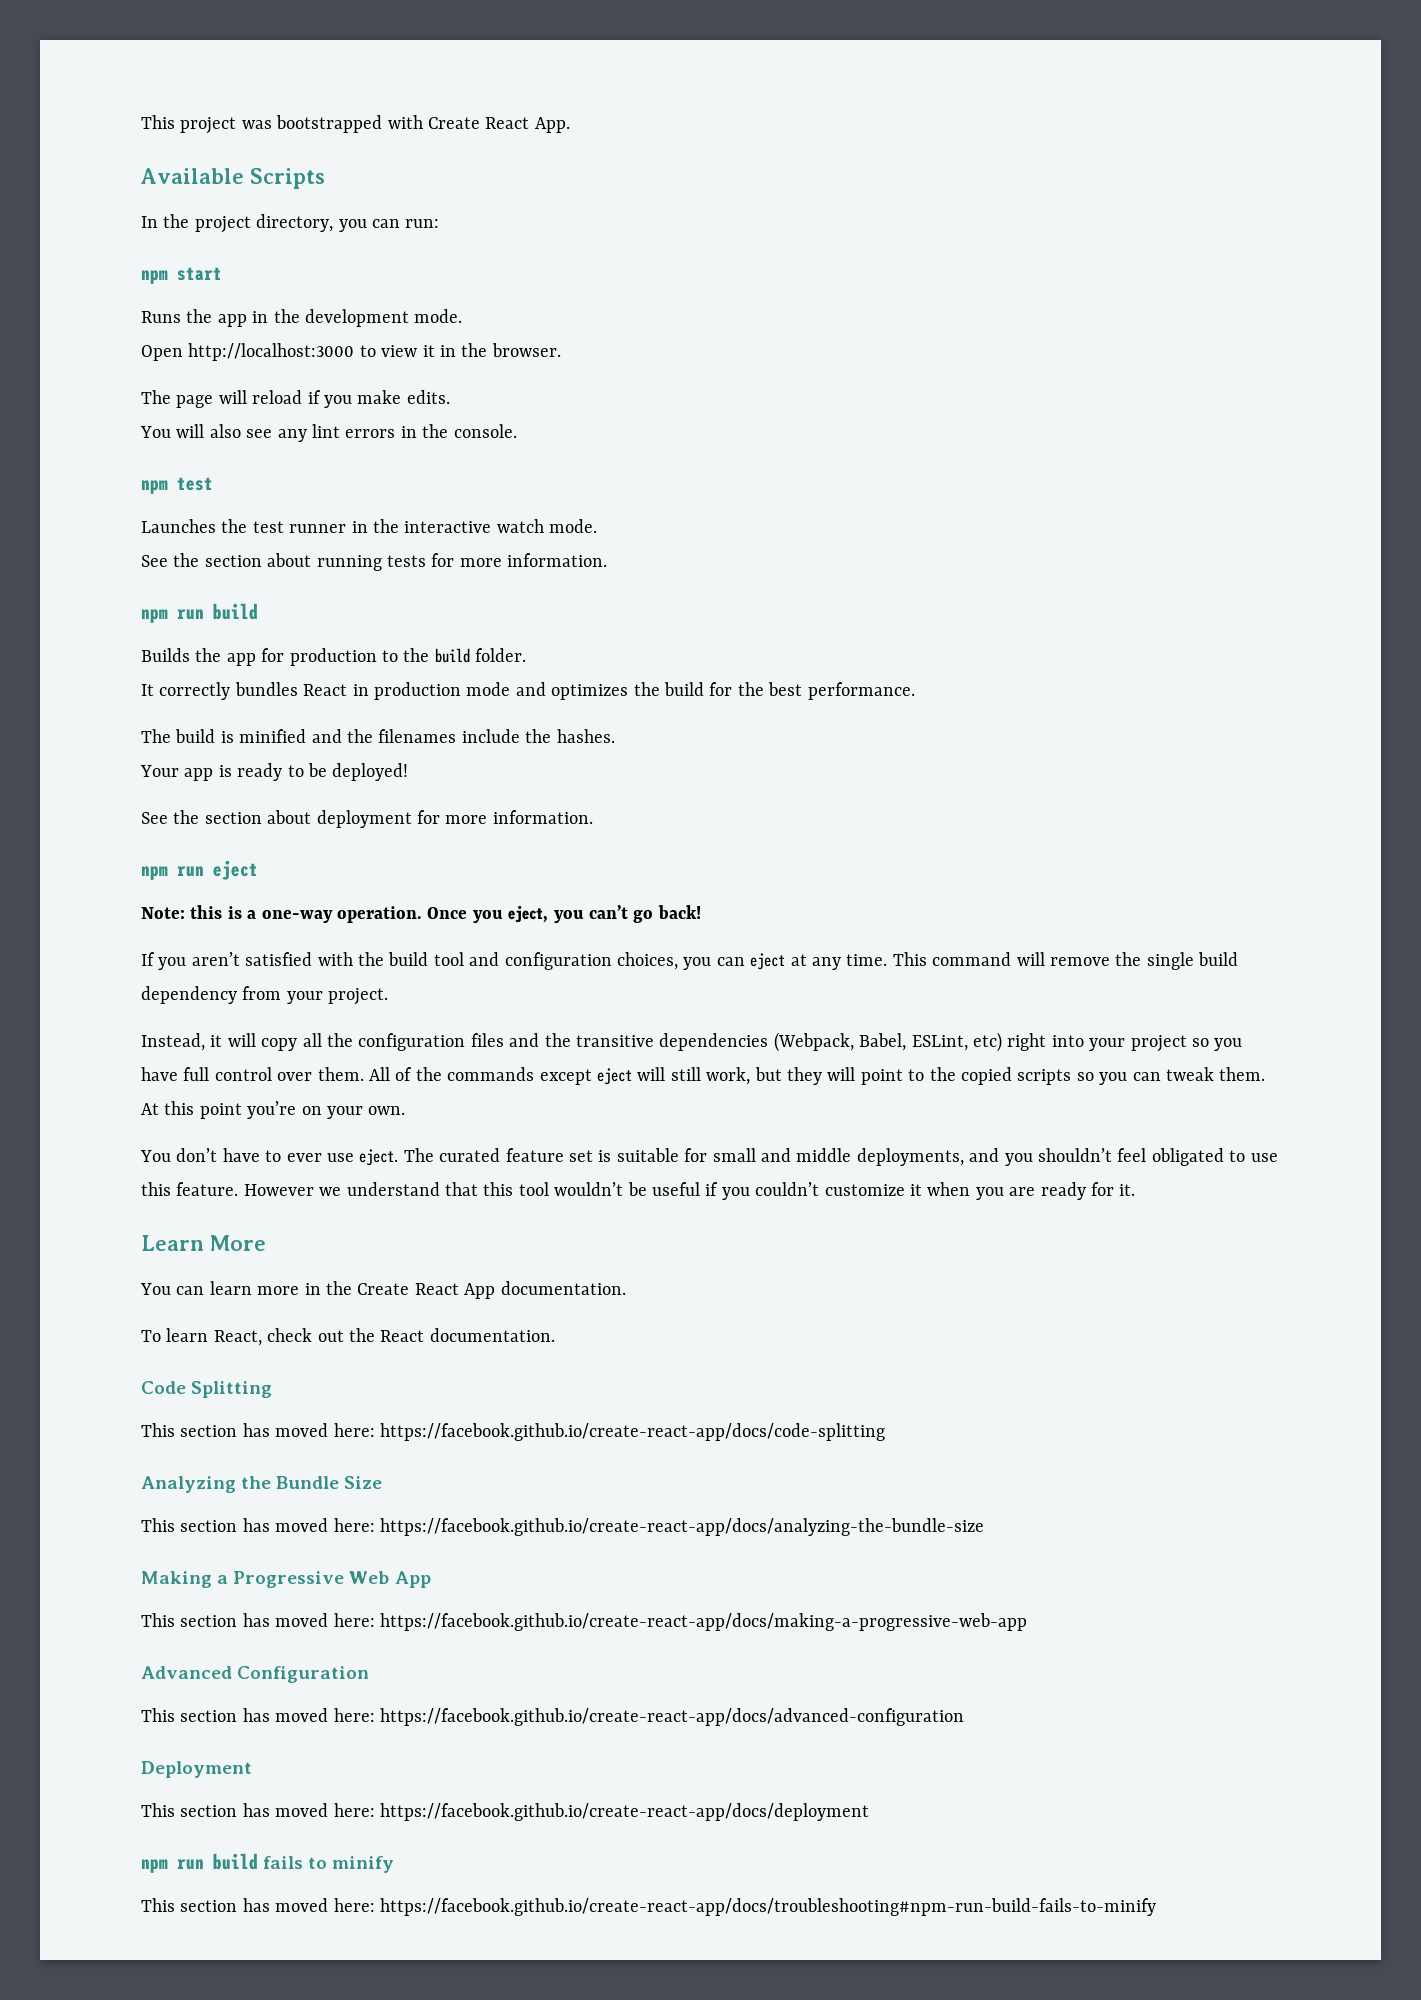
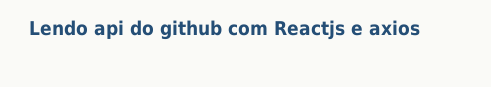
- This project was bootstrapped with Create React App.
- Available Scripts
- In the project directory, you can run:
- npm start
- Runs the app in the development mode.
- Open http://localhost:3000 to view it in the browser.
- The page will reload if you make edits.
- You will also see any lint errors in the console.
- npm test
- Launches the test runner in the interactive watch mode.
- See the section about running tests for more information.
- npm run build
- Builds the app for production to the build folder.
- It correctly bundles React in production mode and optimizes the build for the best performance.
- The build is minified and the filenames include the hashes.
- Your app is ready to be deployed!
- See the section about deployment for more information.
- npm run eject
- Note: this is a one-way operation. Once you eject, you can’t go back!
- If you aren’t satisfied with the build tool and configuration choices, you can eject at any time. This command will remove the single build dependency from your project.
- Instead, it will copy all the configuration files and the transitive dependencies (Webpack, Babel, ESLint, etc) right into your project so you have full control over them. All of the commands except eject will still work, but they will point to the copied scripts so you can tweak them. At this point you’re on your own.
- You don’t have to ever use eject. The curated feature set is suitable for small and middle deployments, and you shouldn’t feel obligated to use this feature. However we understand that this tool wouldn’t be useful if you couldn’t customize it when you are ready for it.
- Learn More
- You can learn more in the Create React App documentation.
- To learn React, check out the React documentation.
- Code Splitting
- This section has moved here: https://facebook.github.io/create-react-app/docs/code-splitting
- Analyzing the Bundle Size
- This section has moved here: https://facebook.github.io/create-react-app/docs/analyzing-the-bundle-size
- Making a Progressive Web App
- This section has moved here: https://facebook.github.io/create-react-app/docs/making-a-progressive-web-app
- Advanced Configuration
- This section has moved here: https://facebook.github.io/create-react-app/docs/advanced-configuration
- Deployment
- This section has moved here: https://facebook.github.io/create-react-app/docs/deployment
- npm run build fails to minify
- This section has moved here: https://facebook.github.io/create-react-app/docs/troubleshooting#npm-run-build-fails-to-minify
+ Lendo api do github com Reactjs e axios

